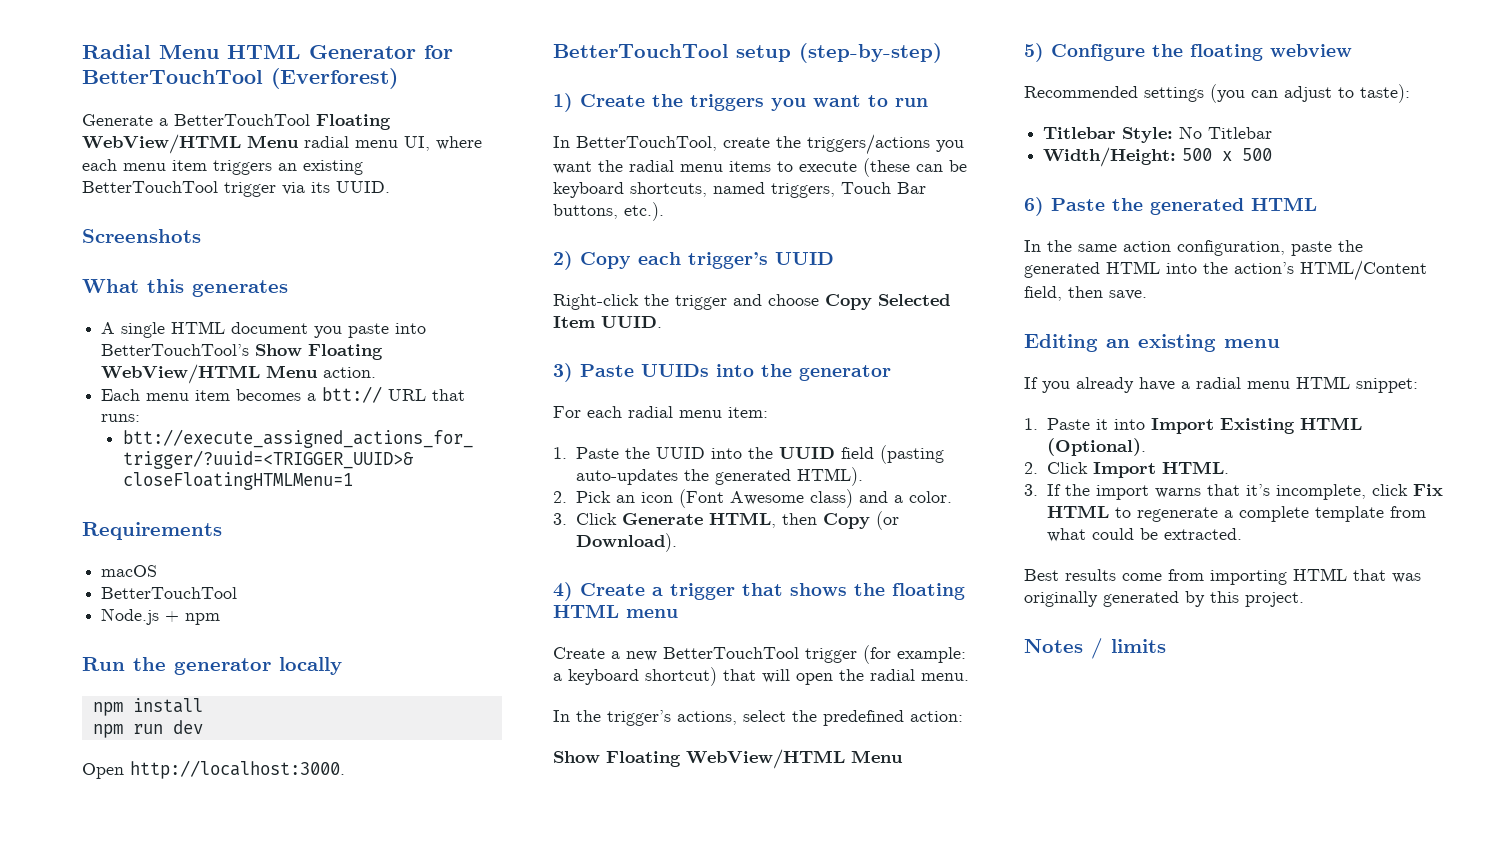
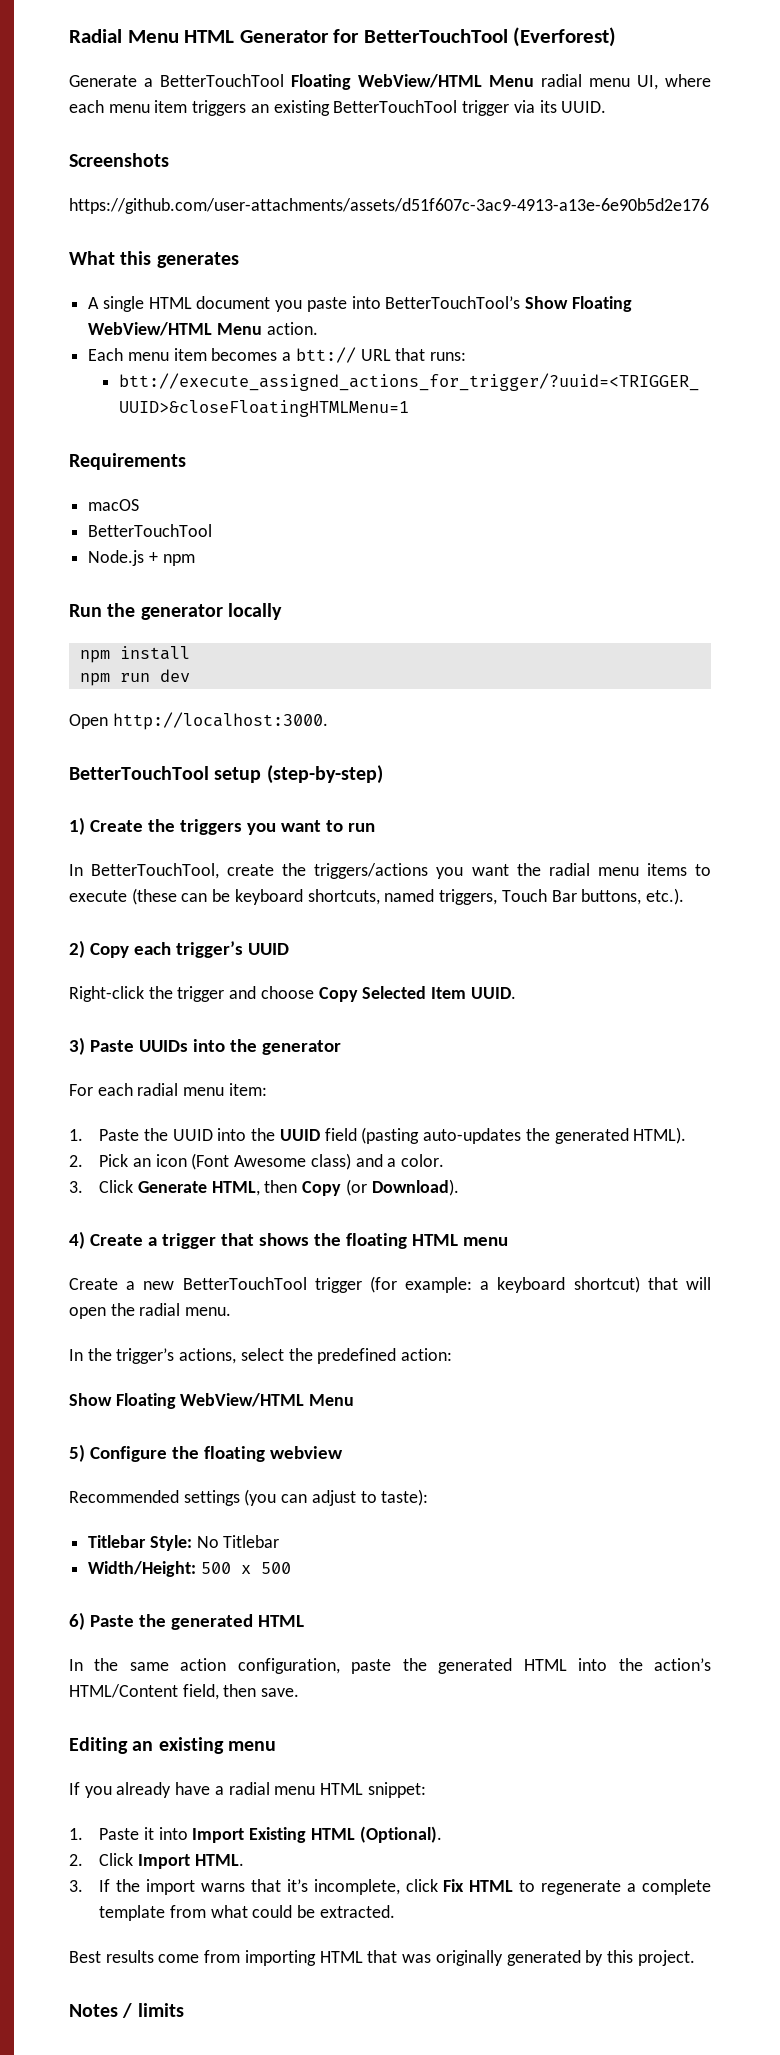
+ https://github.com/user-attachments/assets/d51f607c-3ac9-4913-a13e-6e90b5d2e176

